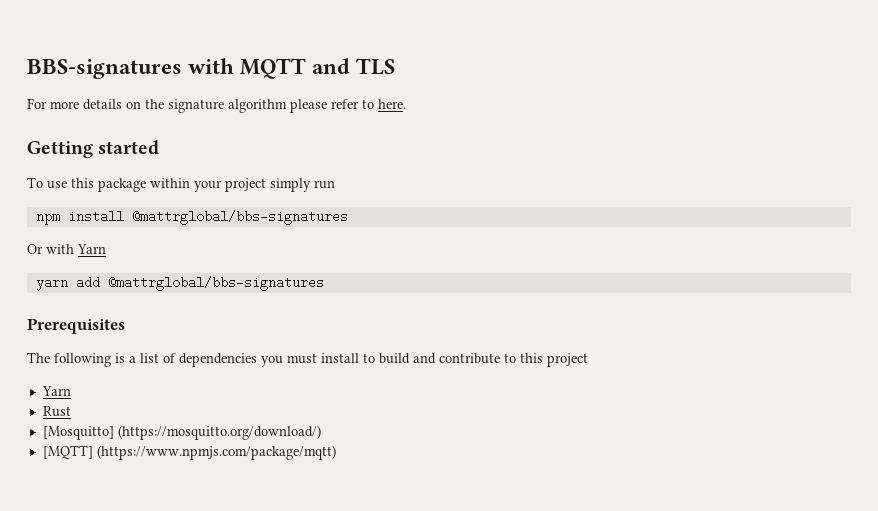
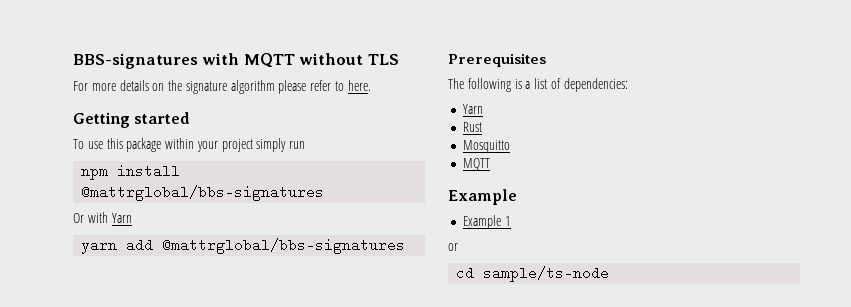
- BBS-signatures with MQTT and TLS
+ BBS-signatures with MQTT without TLS
- The following is a list of dependencies you must install to build and contribute to this project
+ The following is a list of dependencies:
  Yarn
  Rust
- [Mosquitto] (https://mosquitto.org/download/)
- [MQTT] (https://www.npmjs.com/package/mqtt)
+ Mosquitto
+ MQTT
+ Example
+ Example 1
+ or
+ cd sample/ts-node

